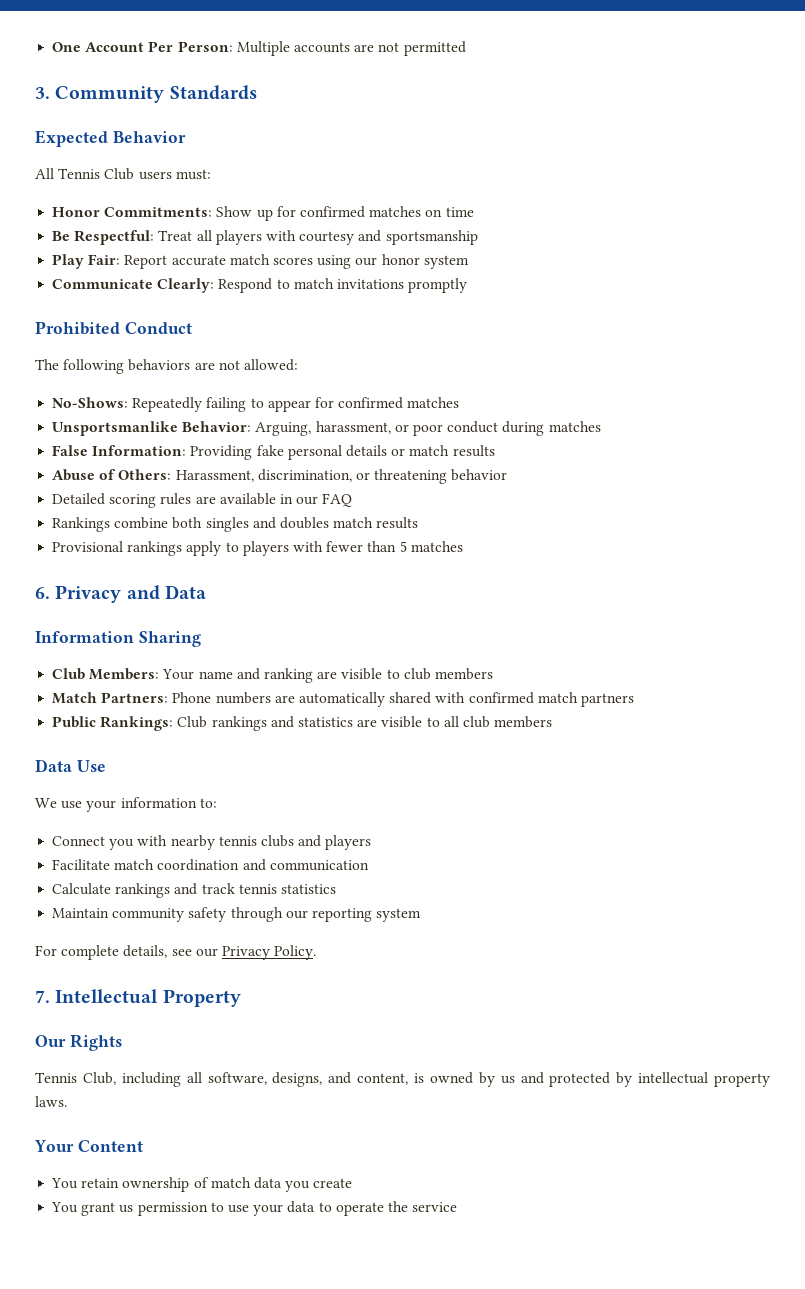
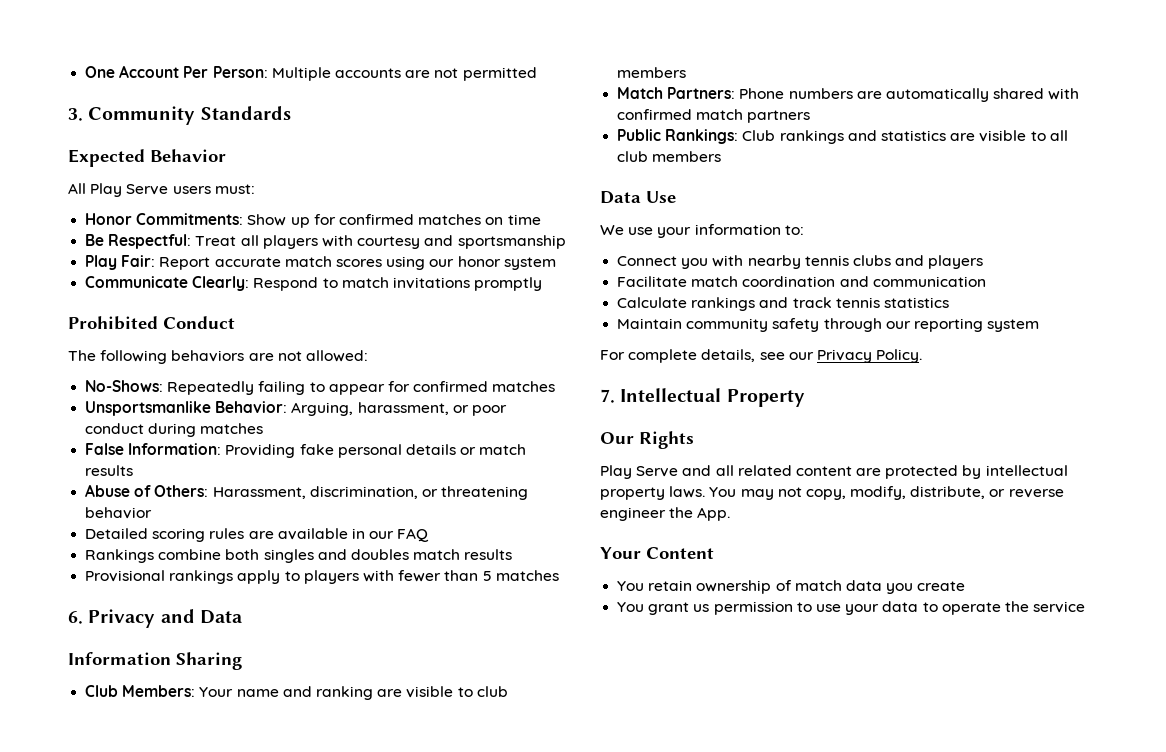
- All Tennis Club users must:
+ All Play Serve users must:
- Tennis Club, including all software, designs, and content, is owned by us and protected by intellectual property laws.
+ Play Serve and all related content are protected by intellectual property laws. You may not copy, modify, distribute, or reverse engineer the App.

